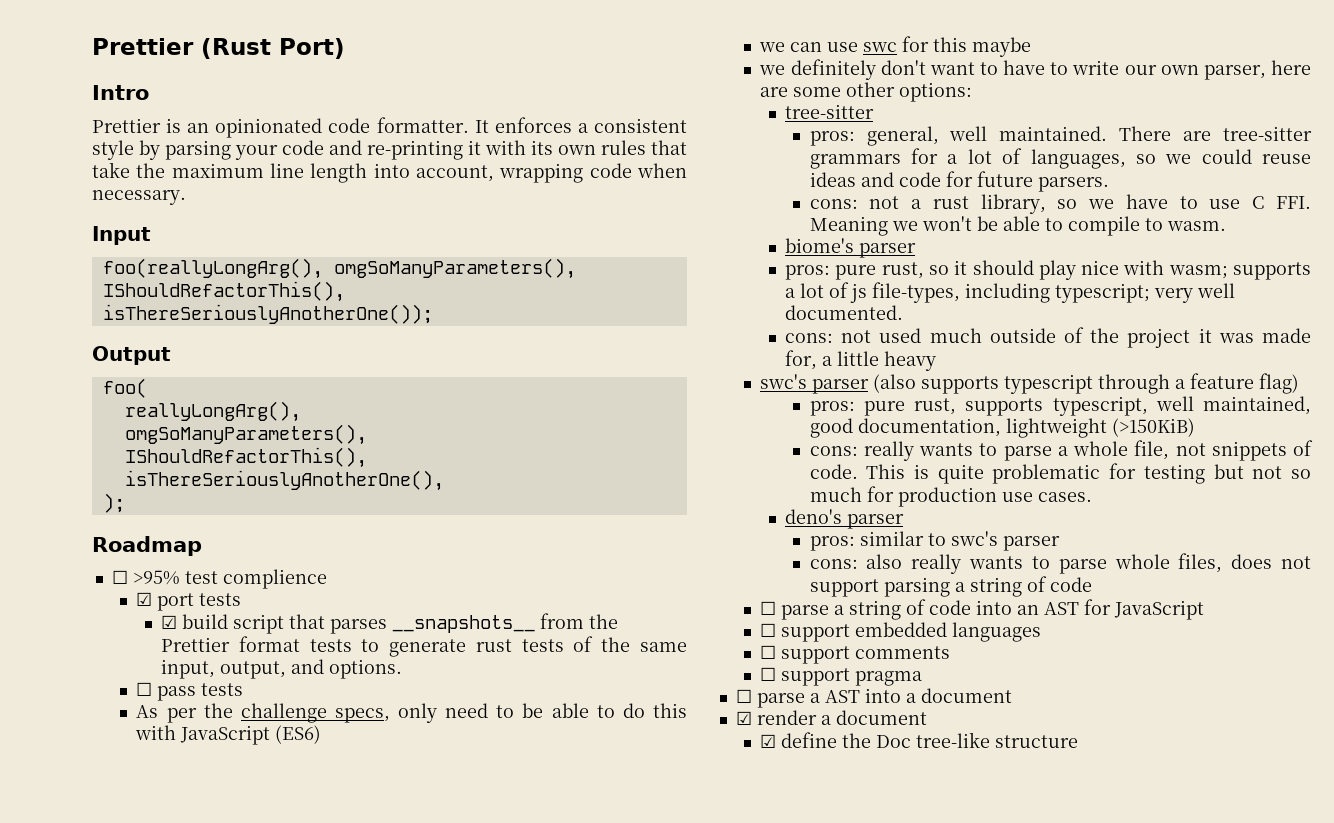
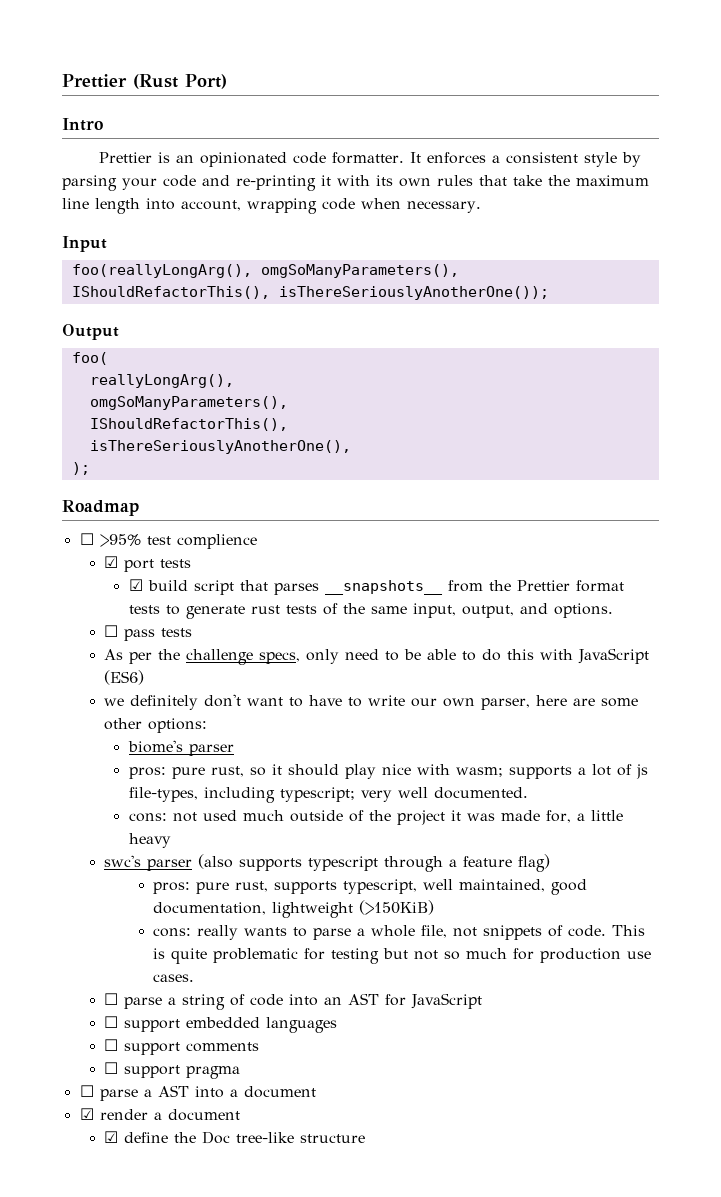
- we can use swc for this maybe
  we definitely don't want to have to write our own parser, here are some other options:
- tree-sitter
- pros: general, well maintained. There are tree-sitter grammars for a lot of languages, so we could reuse ideas and code for future parsers.
- cons: not a rust library, so we have to use C FFI. Meaning we won't be able to compile to wasm.
- deno's parser
- pros: similar to swc's parser
- cons: also really wants to parse whole files, does not support parsing a string of code

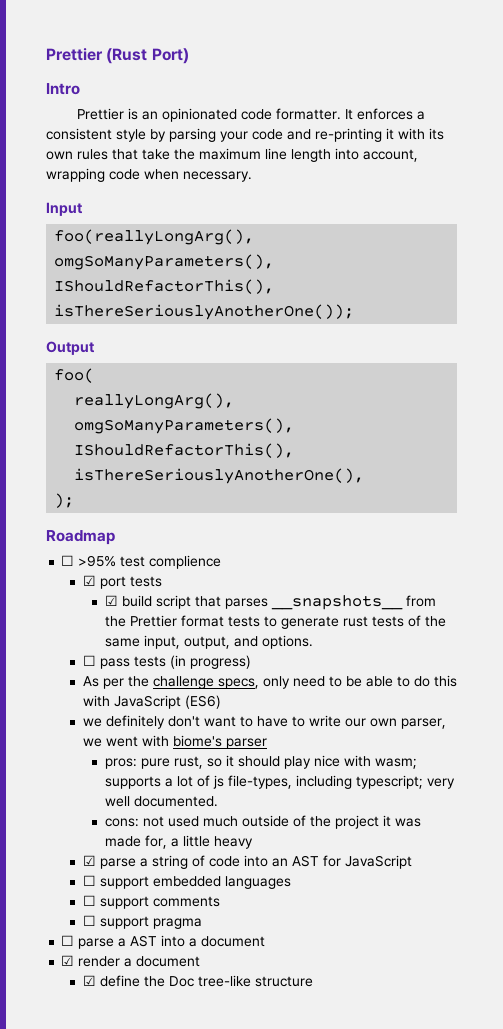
- ☐ pass tests
+ ☐ pass tests (in progress)
- we definitely don't want to have to write our own parser, here are some other options:
- biome's parser
+ we definitely don't want to have to write our own parser, we went with biome's parser
- swc's parser (also supports typescript through a feature flag)
- pros: pure rust, supports typescript, well maintained, good documentation, lightweight (>150KiB)
- cons: really wants to parse a whole file, not snippets of code. This is quite problematic for testing but not so much for production use cases.
- ☐ parse a string of code into an AST for JavaScript
+ ☑ parse a string of code into an AST for JavaScript

